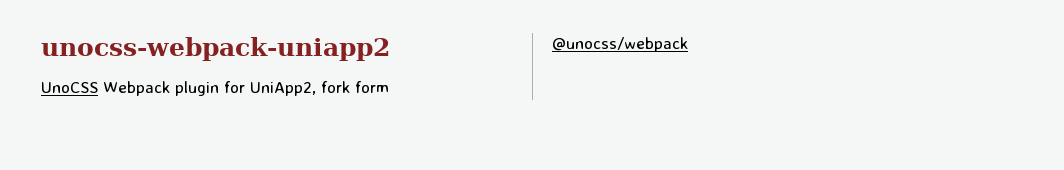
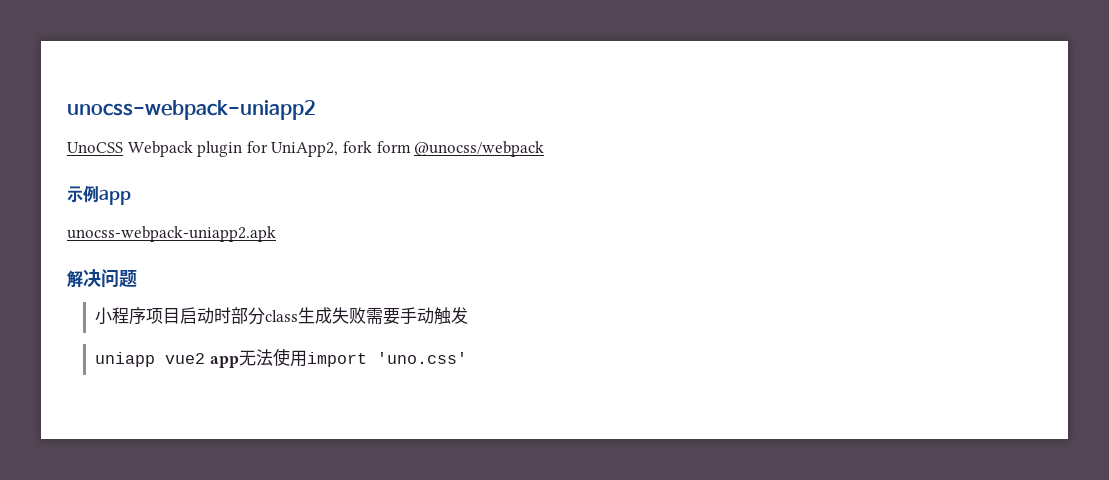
+ 示例app
+ unocss-webpack-uniapp2.apk
+ 解决问题
+ 小程序项目启动时部分class生成失败需要手动触发
+ uniapp vue2 app无法使用import 'uno.css'

